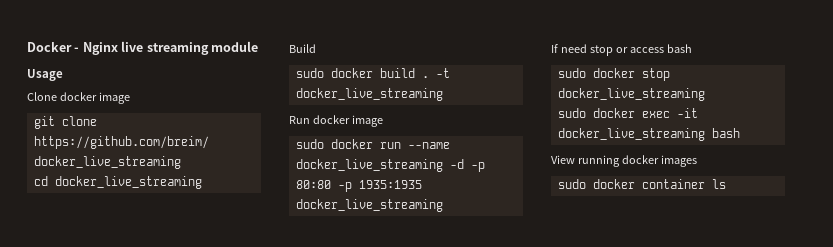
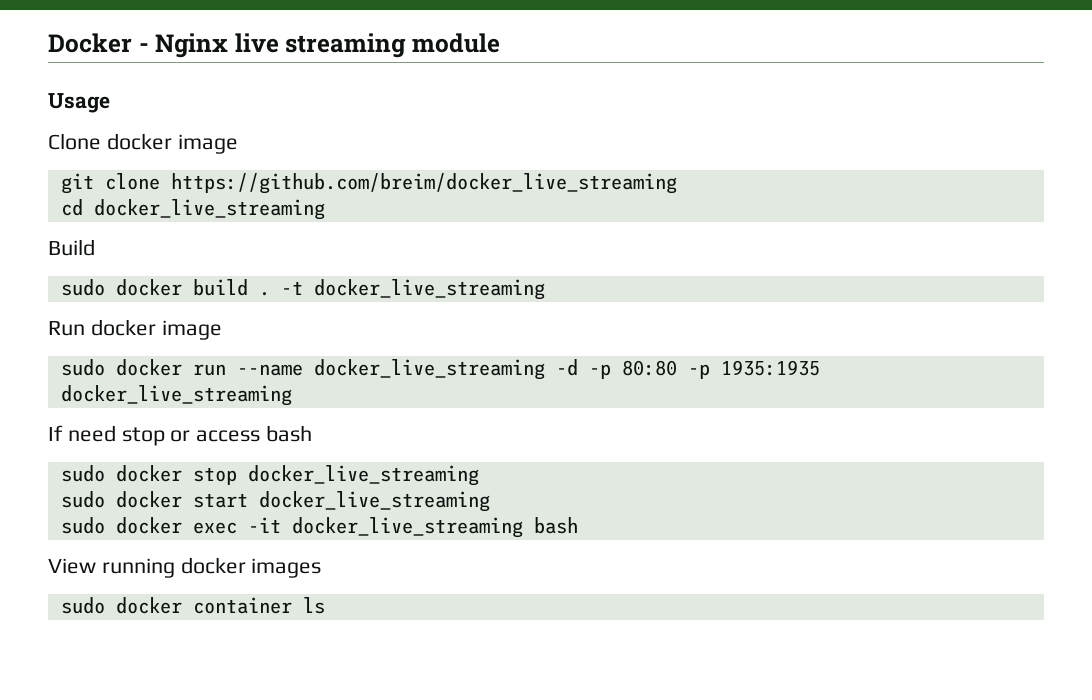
+ sudo docker start docker_live_streaming

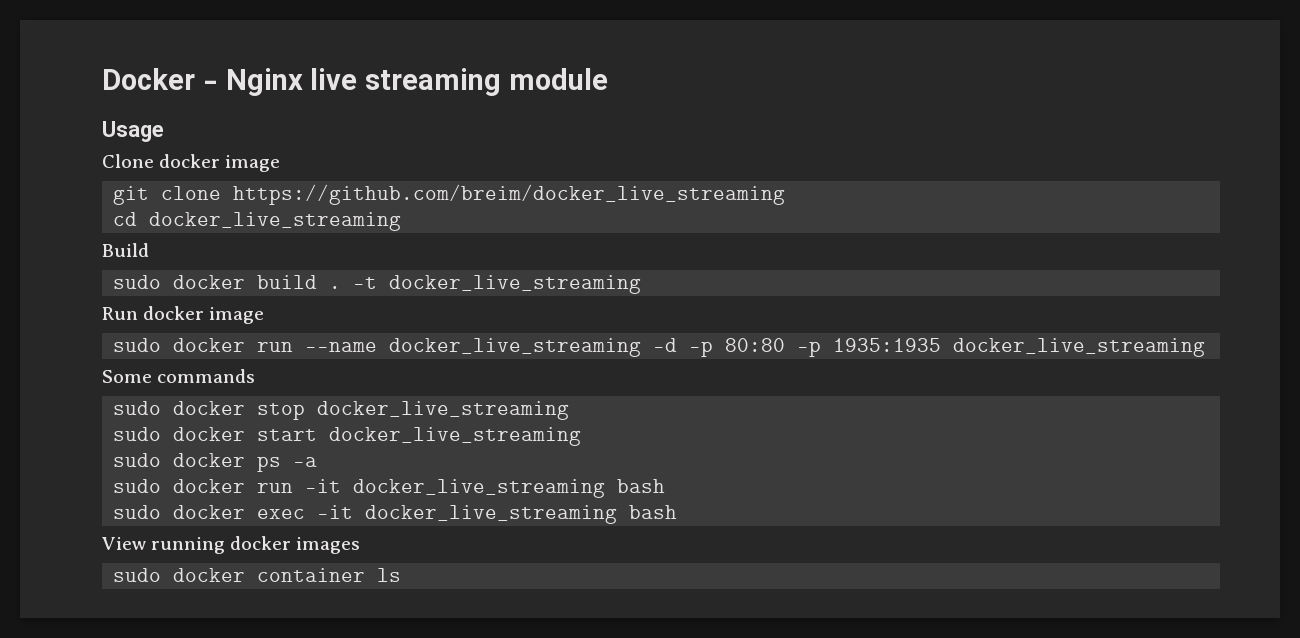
- If need stop or access bash
+ Some commands
+ sudo docker ps -a
+ sudo docker run -it docker_live_streaming bash

